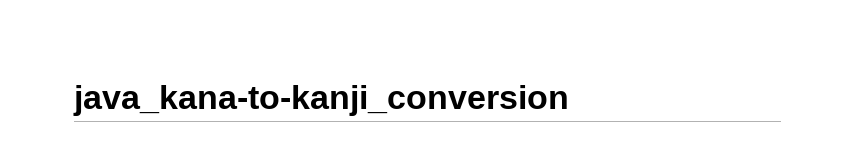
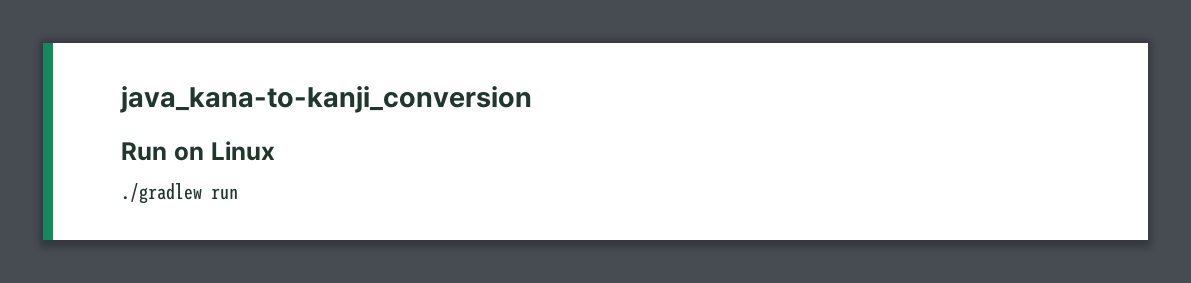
+ Run on Linux
+ ./gradlew run

